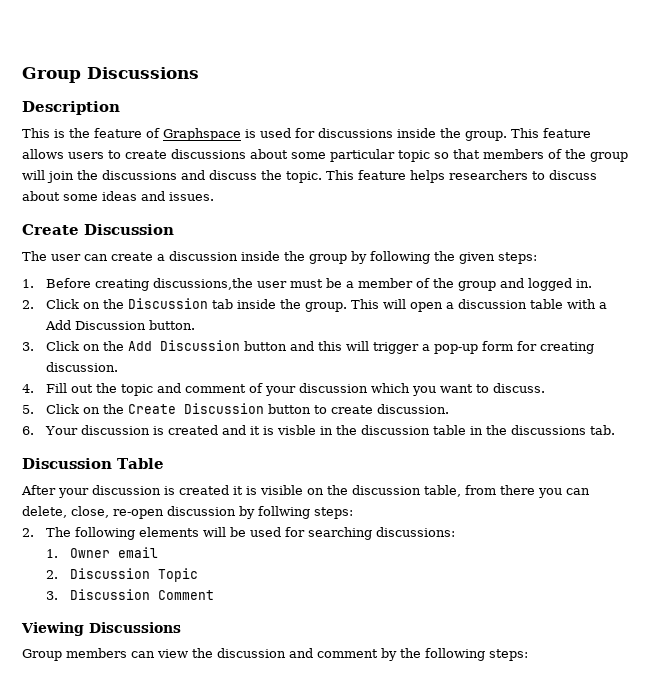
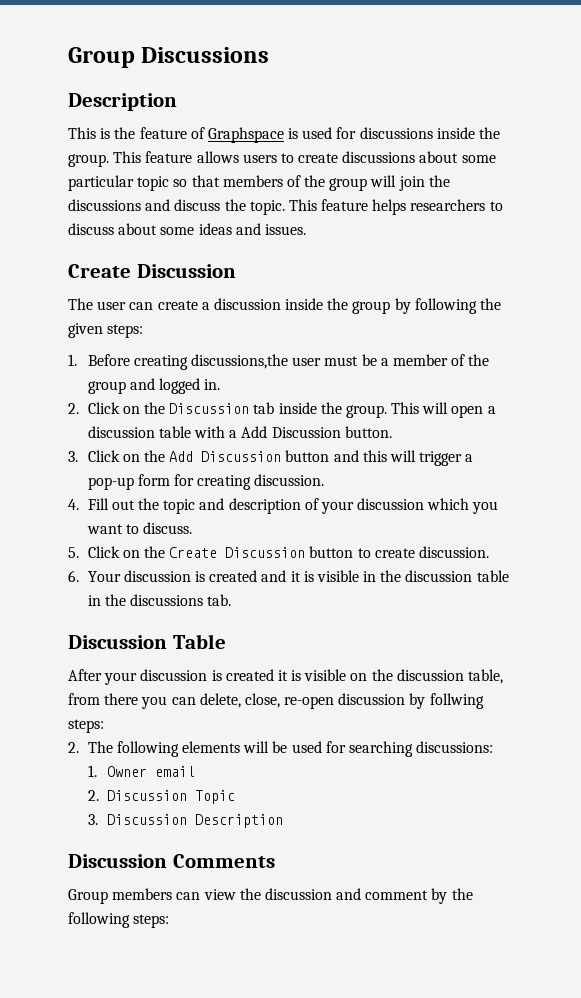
- 4. Fill out the topic and comment of your discussion which you want to discuss.
+ 4. Fill out the topic and description of your discussion which you want to discuss.
- 6. Your discussion is created and it is visble in the discussion table in the discussions tab.
+ 6. Your discussion is created and it is visible in the discussion table in the discussions tab.
- 3. Discussion Comment
- Viewing Discussions
+ 3. Discussion Description
+ Discussion Comments

